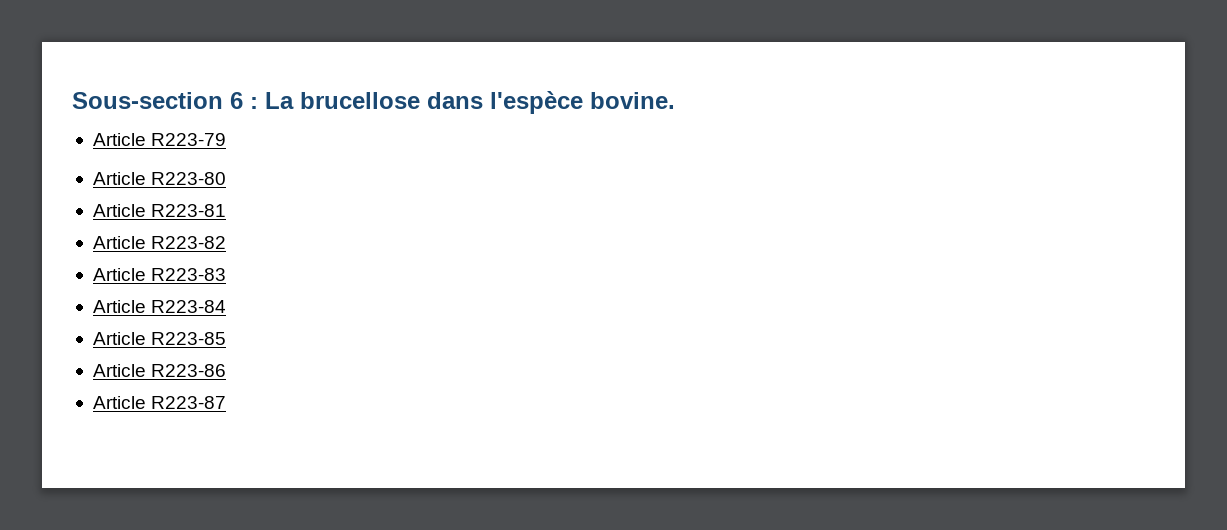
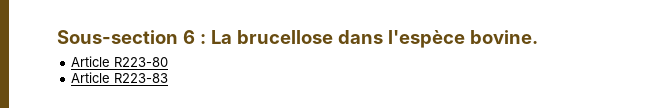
- Article R223-79
- Article R223-81
- Article R223-82
  Article R223-83
- Article R223-84
- Article R223-85
- Article R223-86
- Article R223-87

